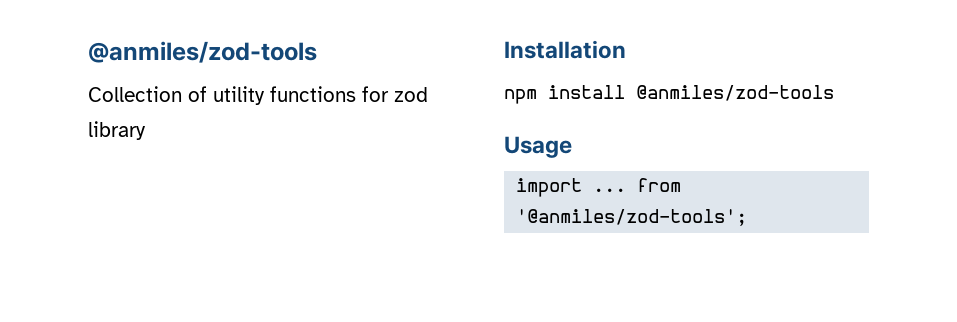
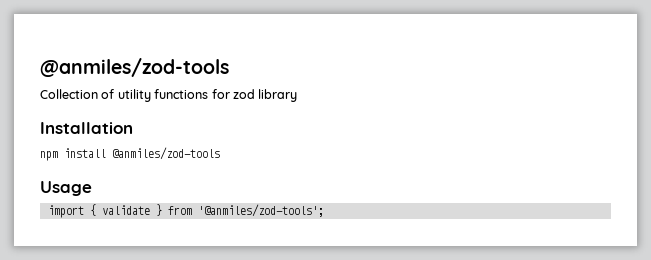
- import ... from '@anmiles/zod-tools';
+ import { validate } from '@anmiles/zod-tools';

